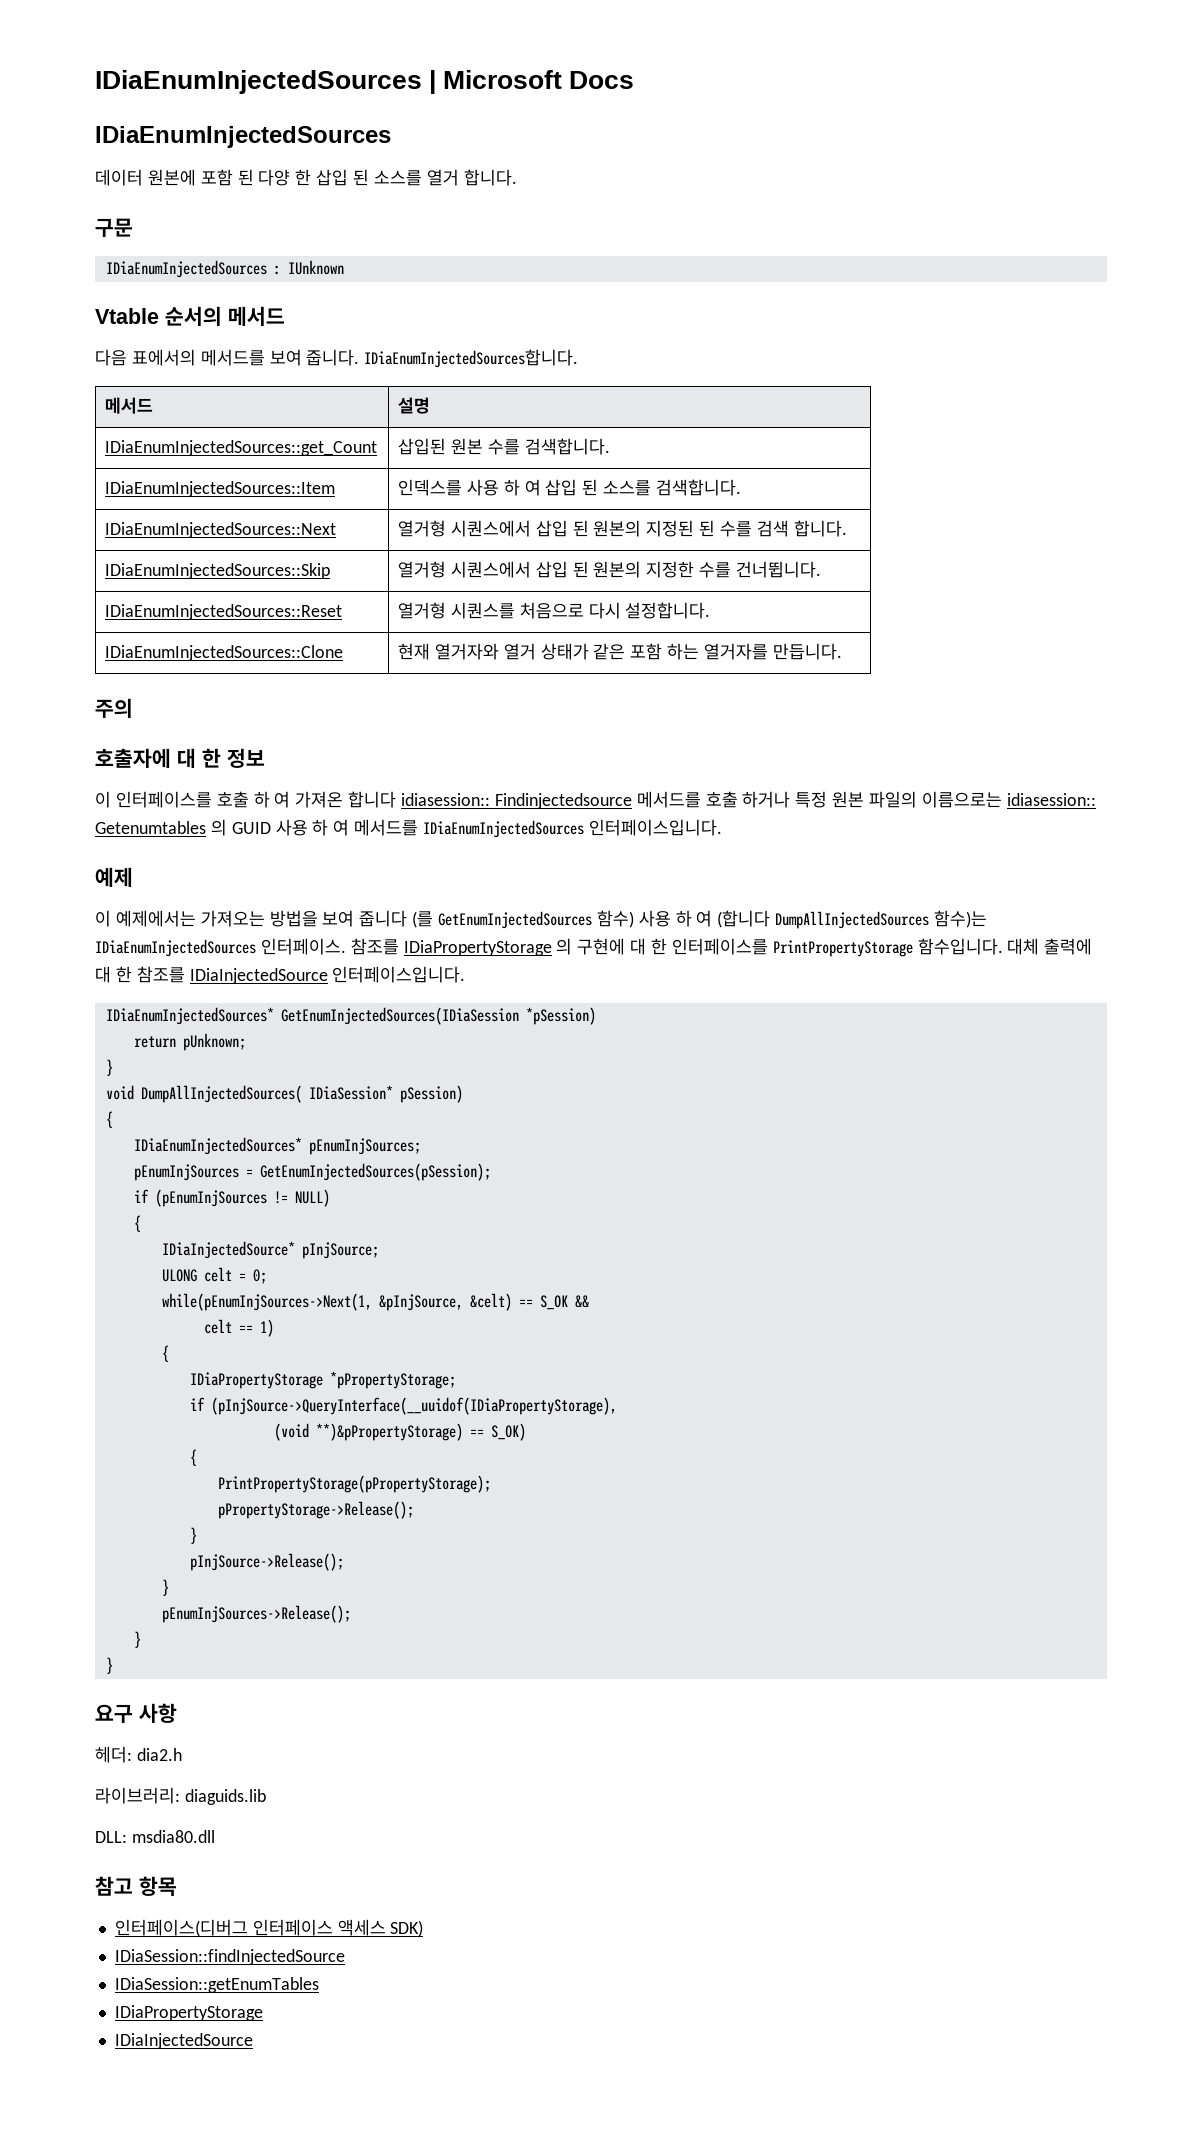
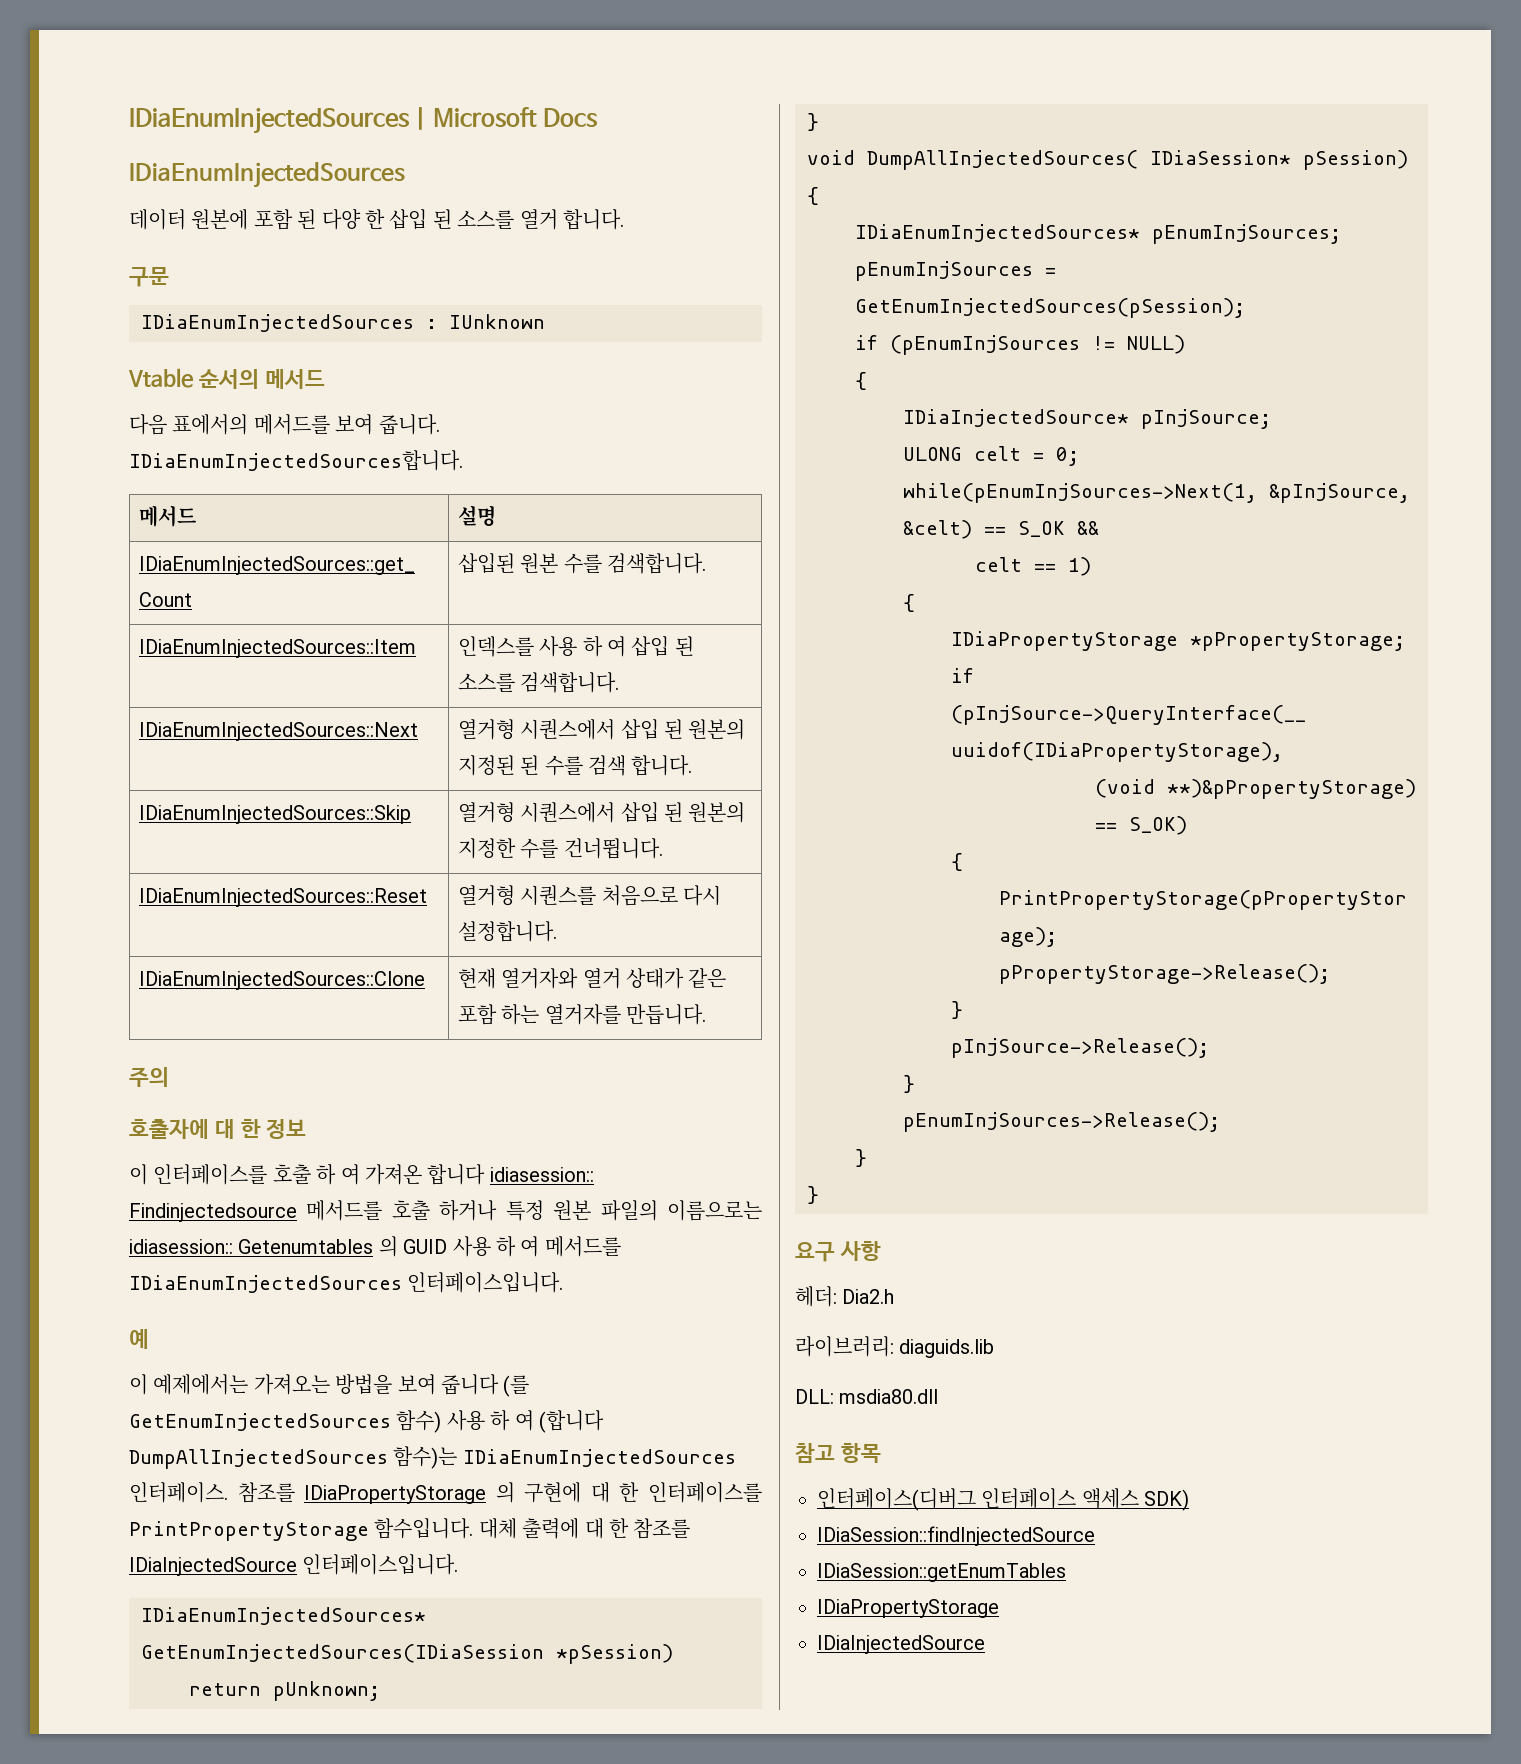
- 예제
+ 예
- 헤더: dia2.h
+ 헤더: Dia2.h

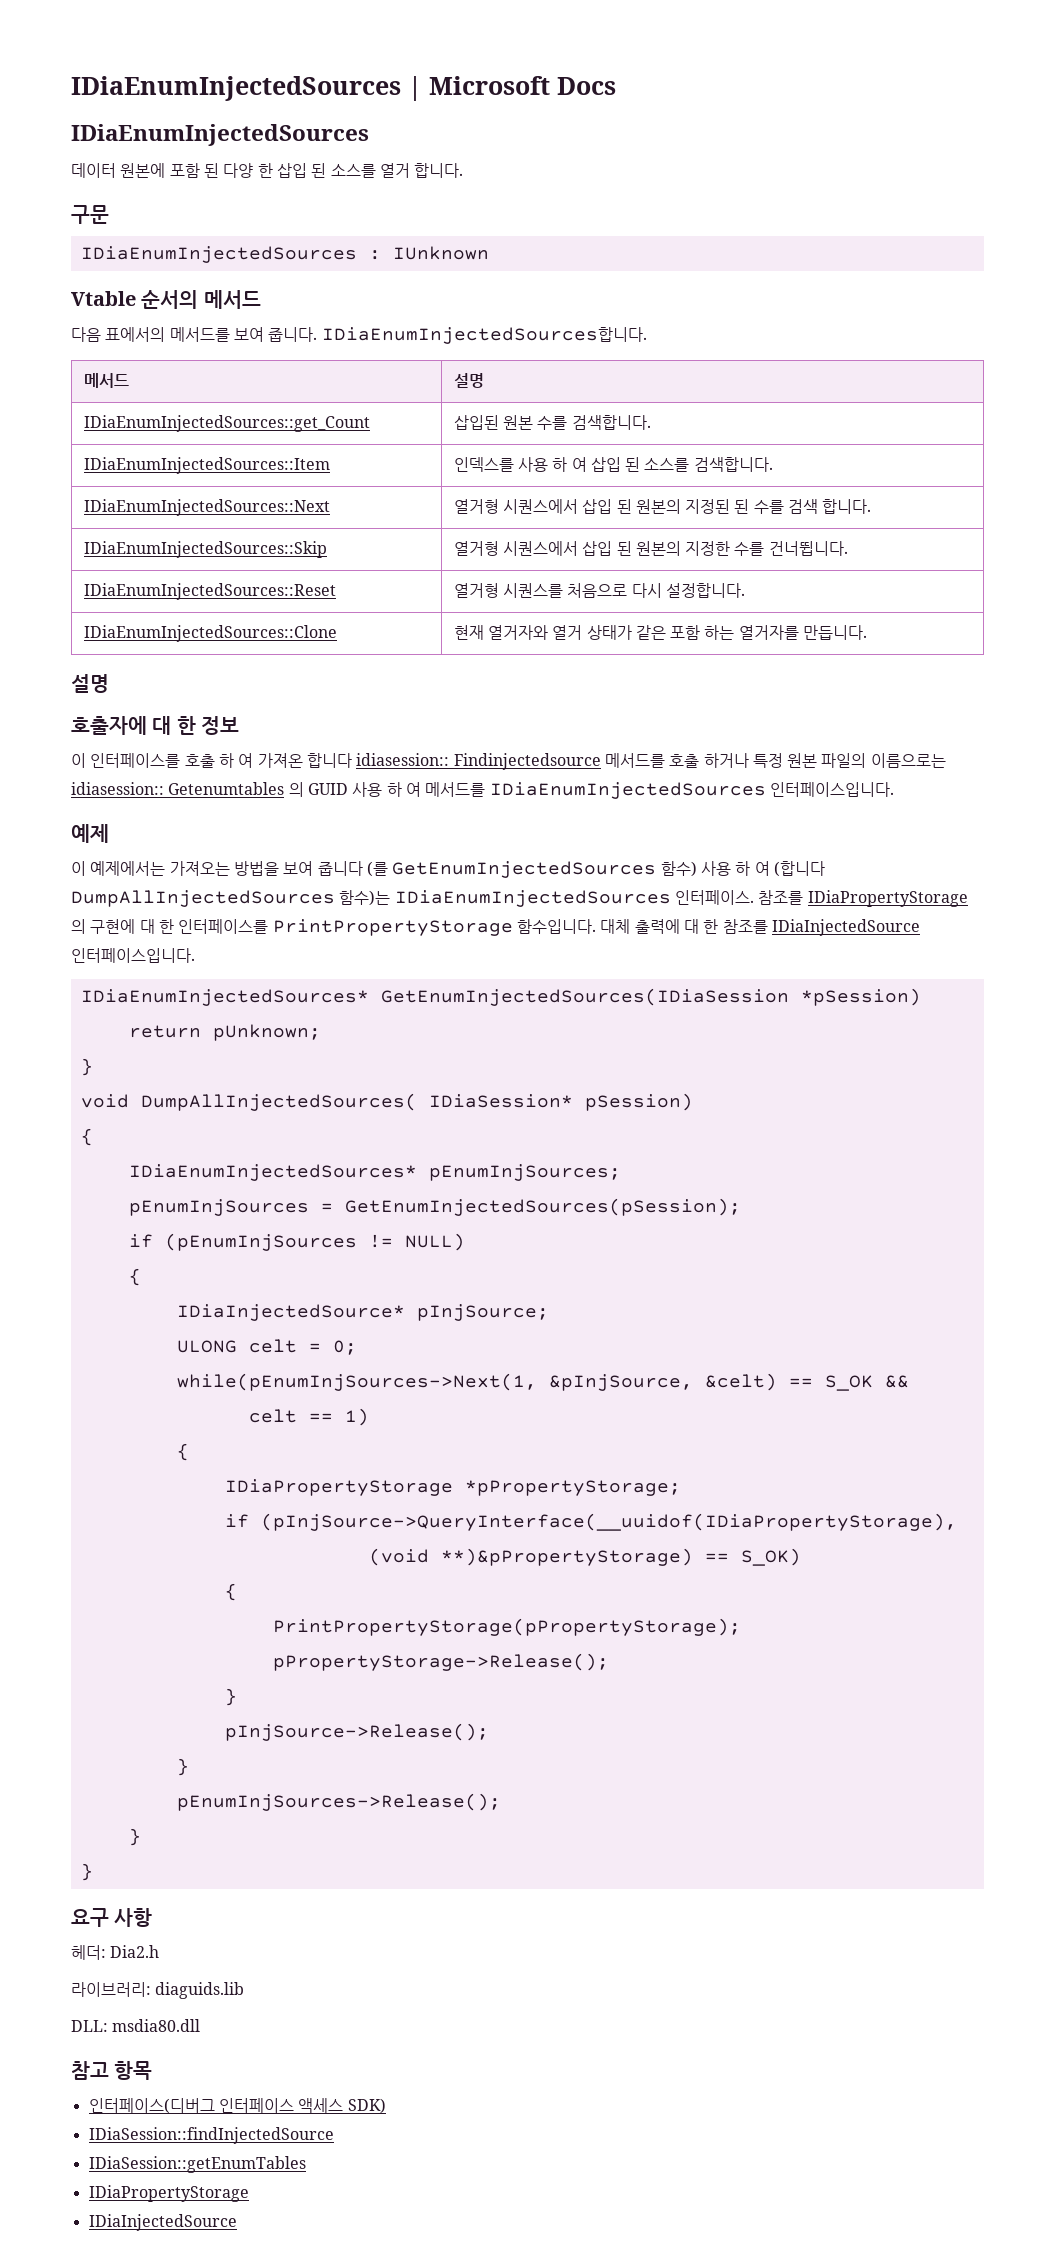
  IDiaEnumInjectedSources::Clone | 현재 열거자와 열거 상태가 같은 포함 하는 열거자를 만듭니다.
- 주의
+ 설명
- 예
+ 예제

